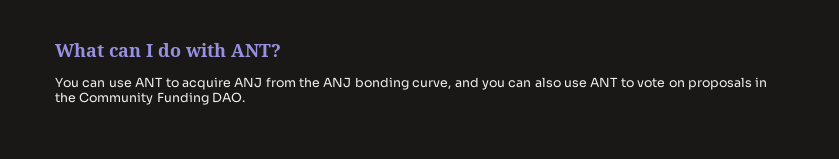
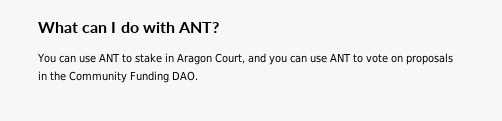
- You can use ANT to acquire ANJ from the ANJ bonding curve, and you can also use ANT to vote on proposals in the Community Funding DAO.
+ You can use ANT to stake in Aragon Court, and you can use ANT to vote on proposals in the Community Funding DAO.

